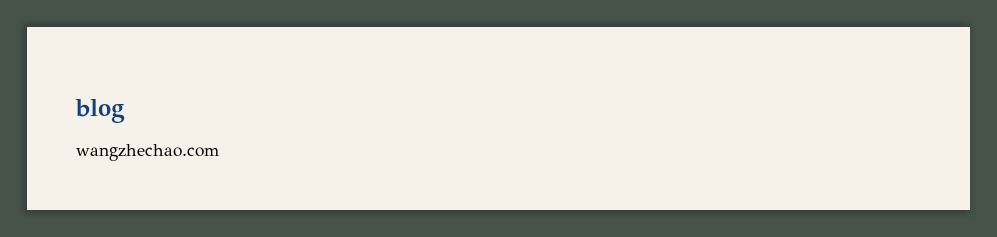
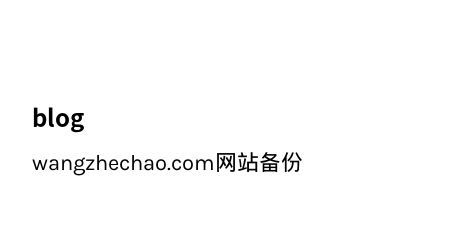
- wangzhechao.com
+ wangzhechao.com网站备份

